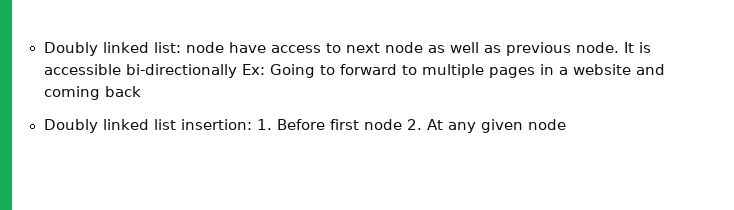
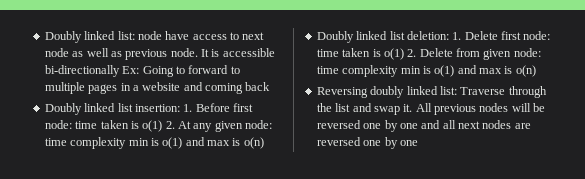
- Doubly linked list insertion: 1. Before first node 2. At any given node
+ Doubly linked list insertion: 1. Before first node: time taken is o(1) 2. At any given node: time complexity min is o(1) and max is o(n)
+ Doubly linked list deletion: 1. Delete first node: time taken is o(1) 2. Delete from given node: time complexity min is o(1) and max is o(n)
+ Reversing doubly linked list: Traverse through the list and swap it. All previous nodes will be reversed one by one and all next nodes are reversed one by one

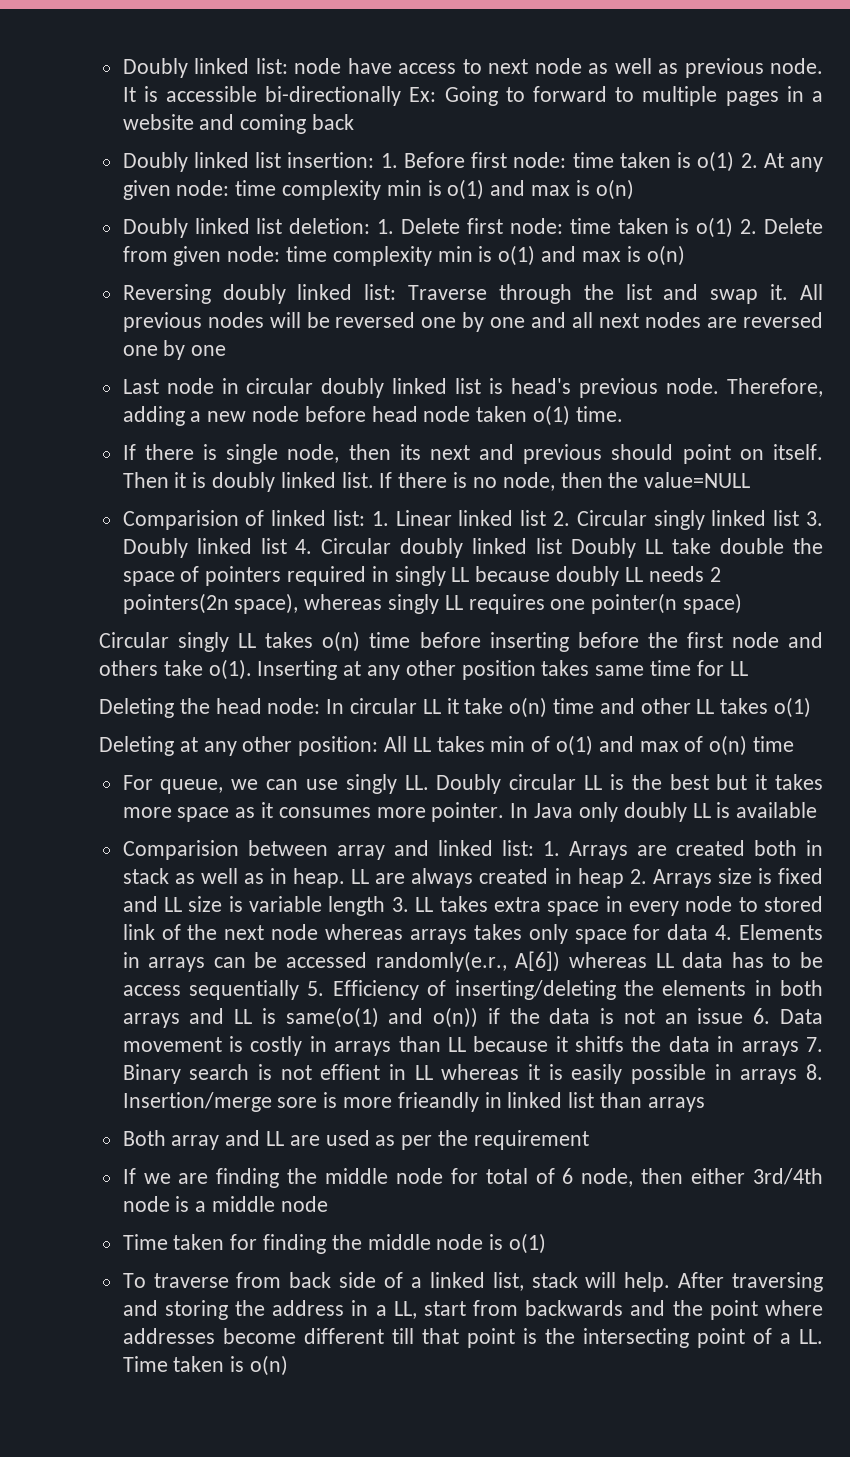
+ Last node in circular doubly linked list is head's previous node. Therefore, adding a new node before head node taken o(1) time.
+ If there is single node, then its next and previous should point on itself. Then it is doubly linked list. If there is no node, then the value=NULL
+ Comparision of linked list: 1. Linear linked list 2. Circular singly linked list 3. Doubly linked list 4. Circular doubly linked list Doubly LL take double the space of pointers required in singly LL because doubly LL needs 2 pointers(2n space), whereas singly LL requires one pointer(n space)
+ Circular singly LL takes o(n) time before inserting before the first node and others take o(1). Inserting at any other position takes same time for LL
+ Deleting the head node: In circular LL it take o(n) time and other LL takes o(1)
+ Deleting at any other position: All LL takes min of o(1) and max of o(n) time
+ For queue, we can use singly LL. Doubly circular LL is the best but it takes more space as it consumes more pointer. In Java only doubly LL is available
+ Comparision between array and linked list: 1. Arrays are created both in stack as well as in heap. LL are always created in heap 2. Arrays size is fixed and LL size is variable length 3. LL takes extra space in every node to stored link of the next node whereas arrays takes only space for data 4. Elements in arrays can be accessed randomly(e.r., A[6]) whereas LL data has to be access sequentially 5. Efficiency of inserting/deleting the elements in both arrays and LL is same(o(1) and o(n)) if the data is not an issue 6. Data movement is costly in arrays than LL because it shitfs the data in arrays 7. Binary search is not effient in LL whereas it is easily possible in arrays 8. Insertion/merge sore is more frieandly in linked list than arrays
+ Both array and LL are used as per the requirement
+ If we are finding the middle node for total of 6 node, then either 3rd/4th node is a middle node
+ Time taken for finding the middle node is o(1)
+ To traverse from back side of a linked list, stack will help. After traversing and storing the address in a LL, start from backwards and the point where addresses become different till that point is the intersecting point of a LL. Time taken is o(n)

